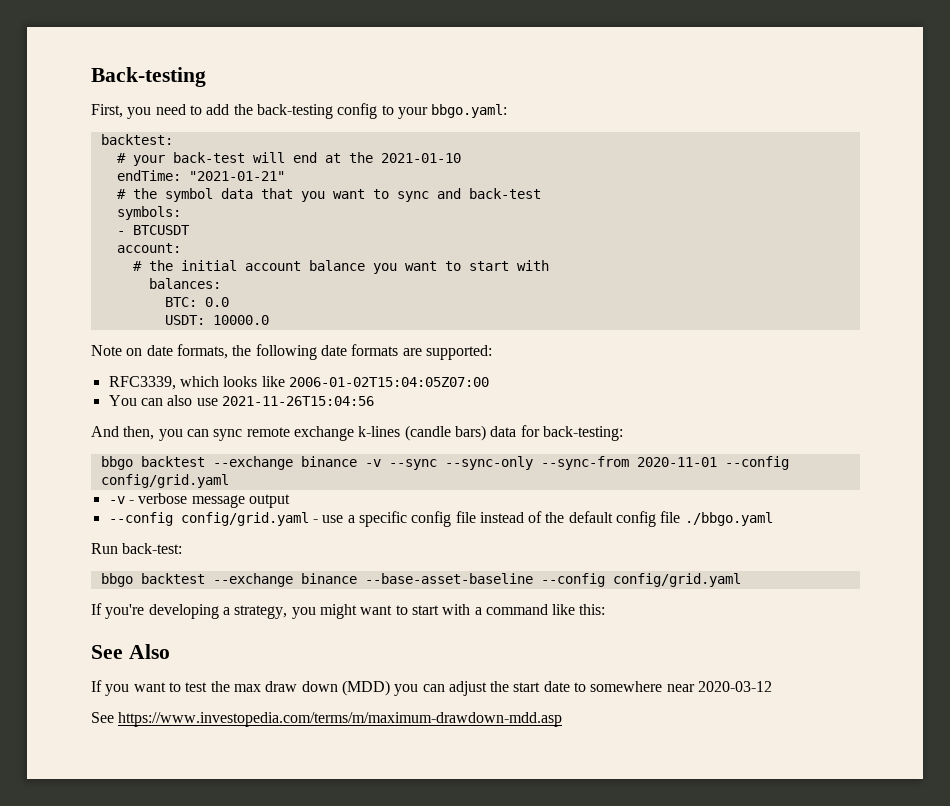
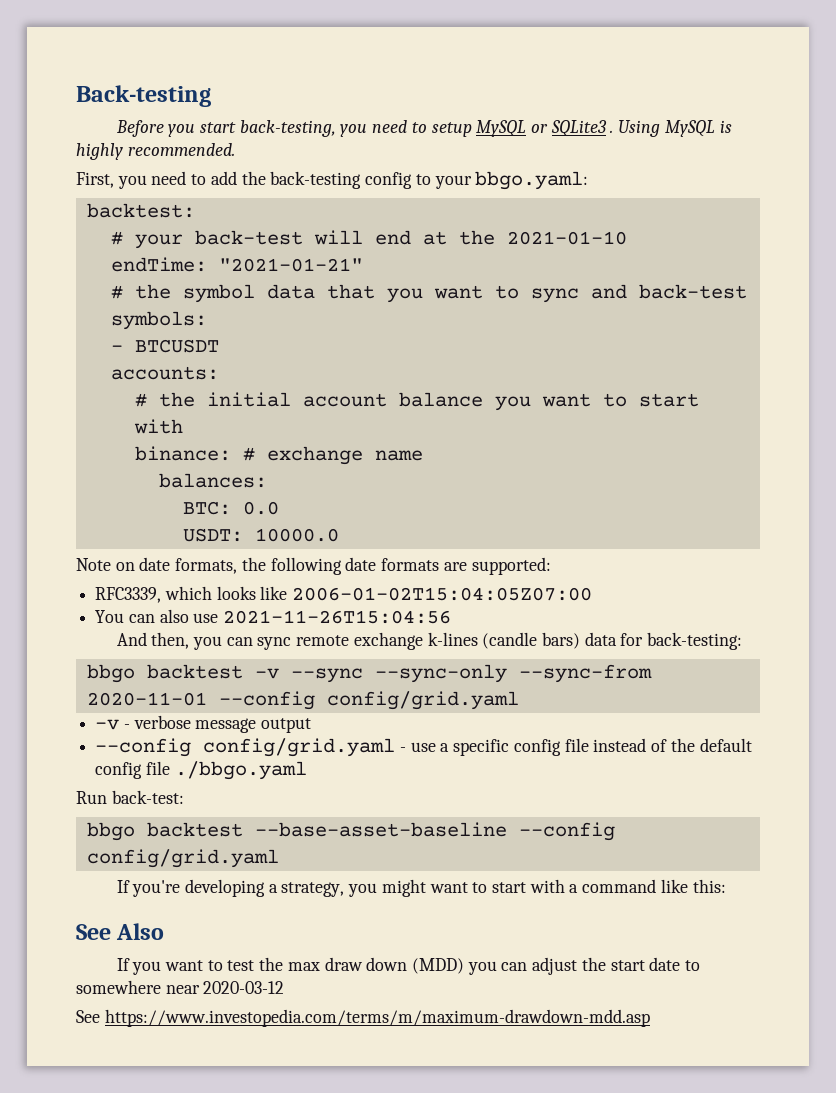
+ Before you start back-testing, you need to setup MySQL or SQLite3 . Using MySQL is highly recommended.
- account:
+ accounts:
+ binance: # exchange name
- bbgo backtest --exchange binance -v --sync --sync-only --sync-from 2020-11-01 --config config/grid.yaml
+ bbgo backtest -v --sync --sync-only --sync-from 2020-11-01 --config config/grid.yaml
- bbgo backtest --exchange binance --base-asset-baseline --config config/grid.yaml
+ bbgo backtest --base-asset-baseline --config config/grid.yaml

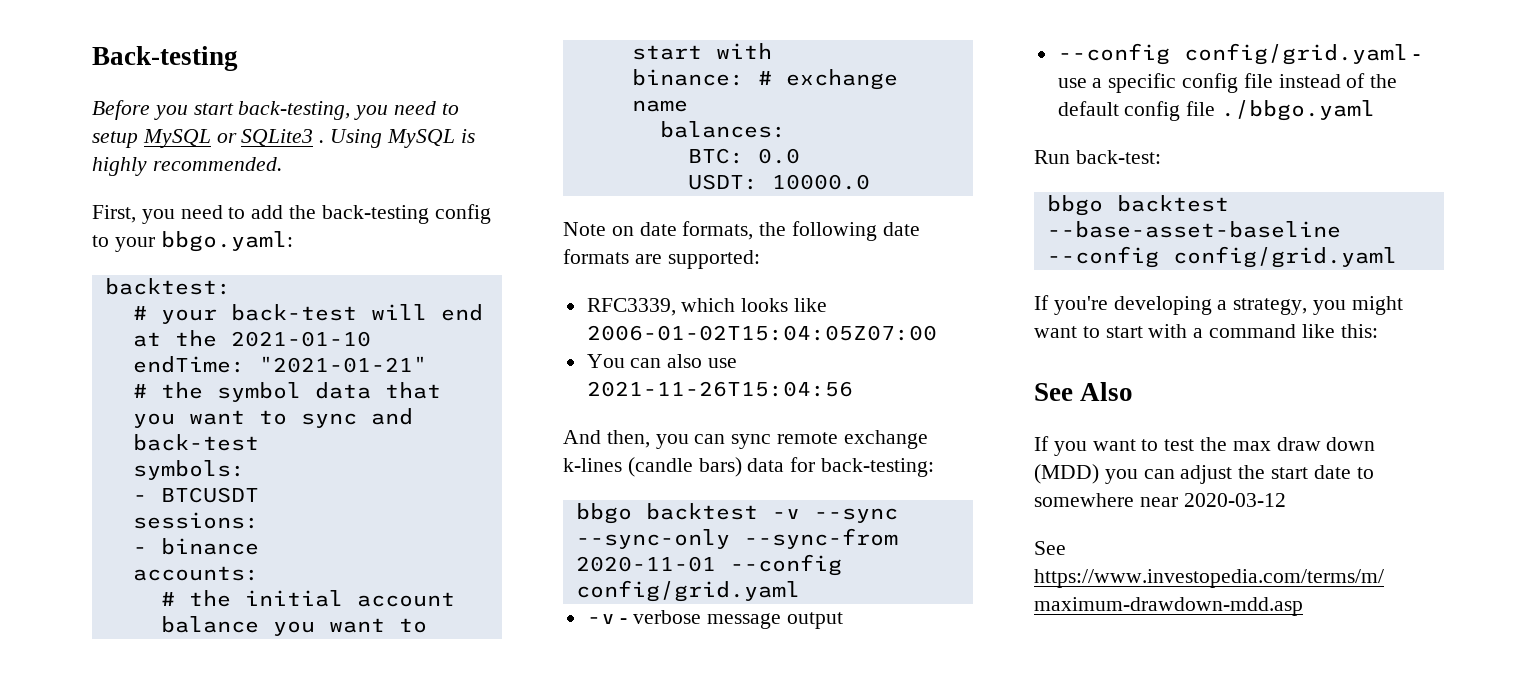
+ sessions:
+ - binance

